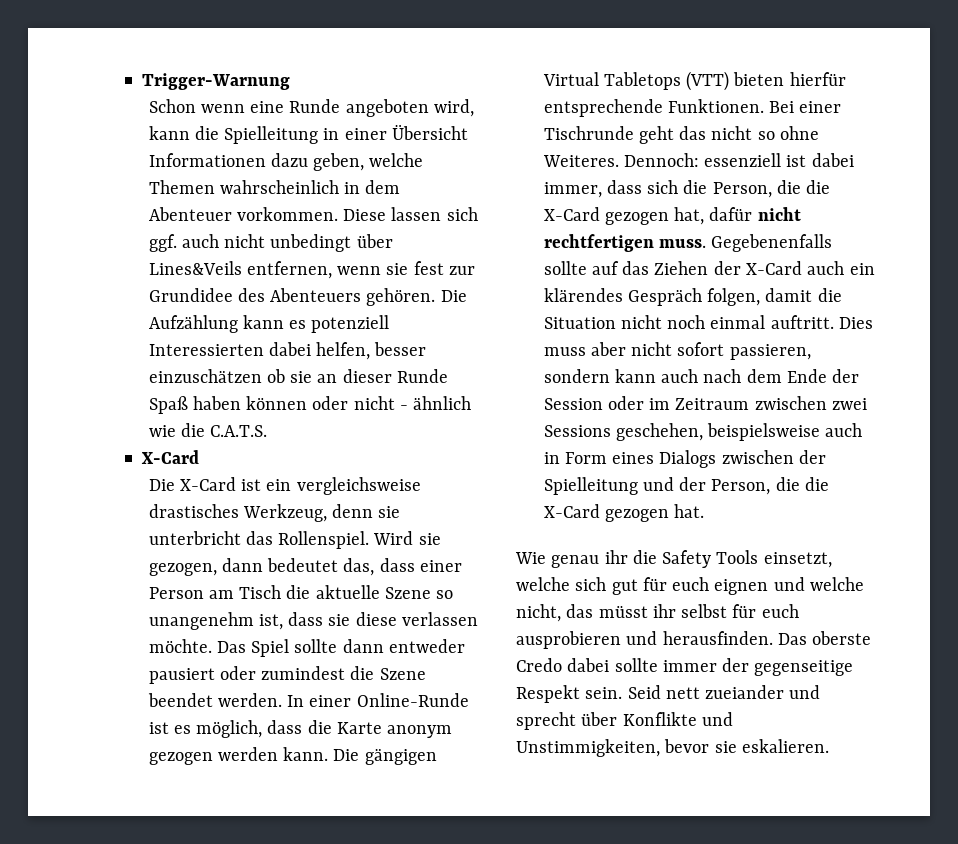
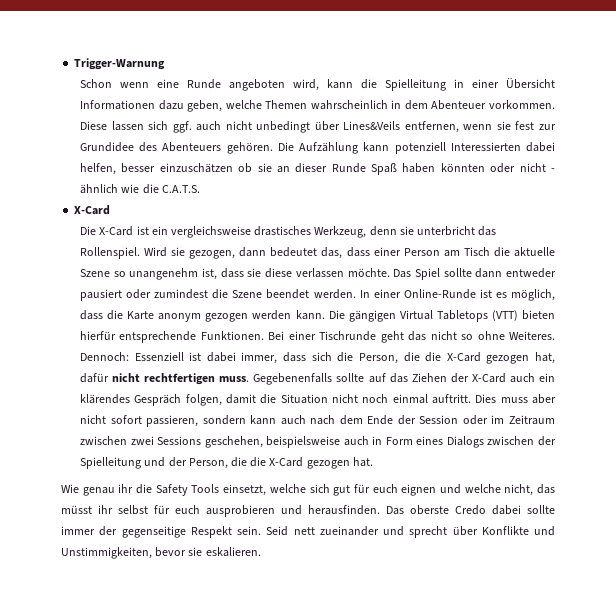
- Die Aufzählung kann es potenziell Interessierten dabei helfen, besser einzuschätzen ob sie an dieser Runde Spaß haben können oder nicht - ähnlich wie die C.A.T.S.
+ Die Aufzählung kann potenziell Interessierten dabei helfen, besser einzuschätzen ob sie an dieser Runde Spaß haben könnten oder nicht - ähnlich wie die C.A.T.S.
- Dennoch: essenziell ist dabei immer, dass sich die Person, die die X-Card gezogen hat, dafür nicht rechtfertigen muss.
+ Dennoch: Essenziell ist dabei immer, dass sich die Person, die die X-Card gezogen hat, dafür nicht rechtfertigen muss.
- Seid nett zueiander und sprecht über Konflikte und Unstimmigkeiten, bevor sie eskalieren.
+ Seid nett zueinander und sprecht über Konflikte und Unstimmigkeiten, bevor sie eskalieren.

